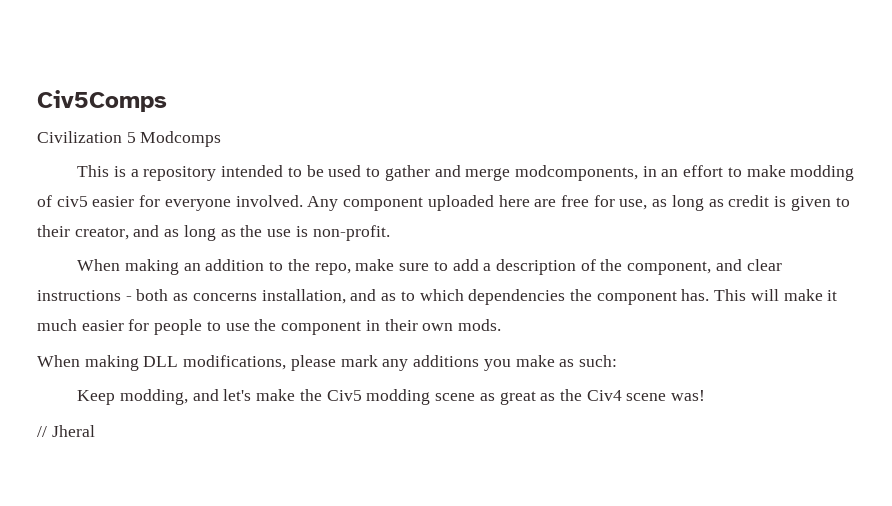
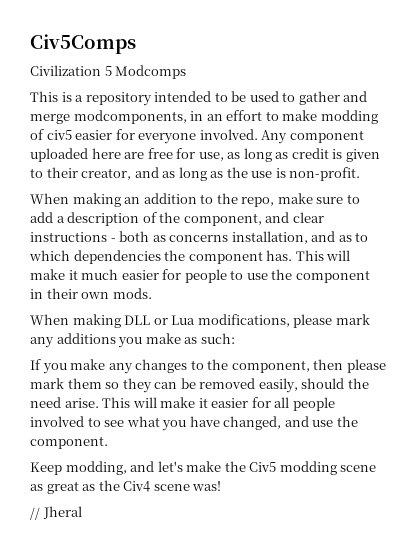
- When making DLL modifications, please mark any additions you make as such:
+ When making DLL or Lua modifications, please mark any additions you make as such:
+ If you make any changes to the component, then please mark them so they can be removed easily, should the need arise. This will make it easier for all people involved to see what you have changed, and use the component.

